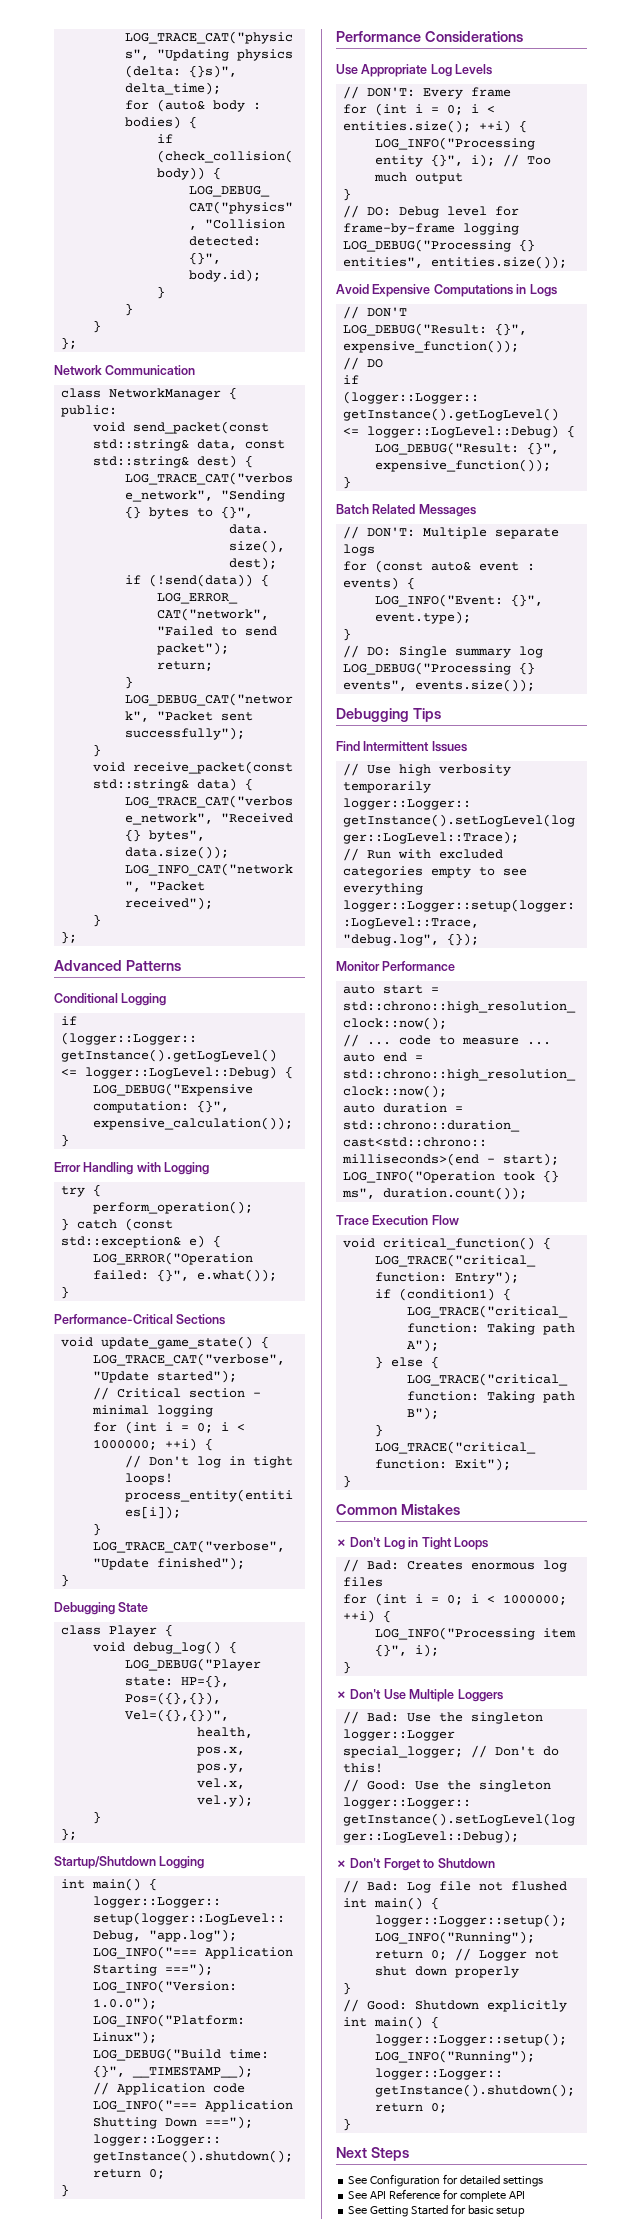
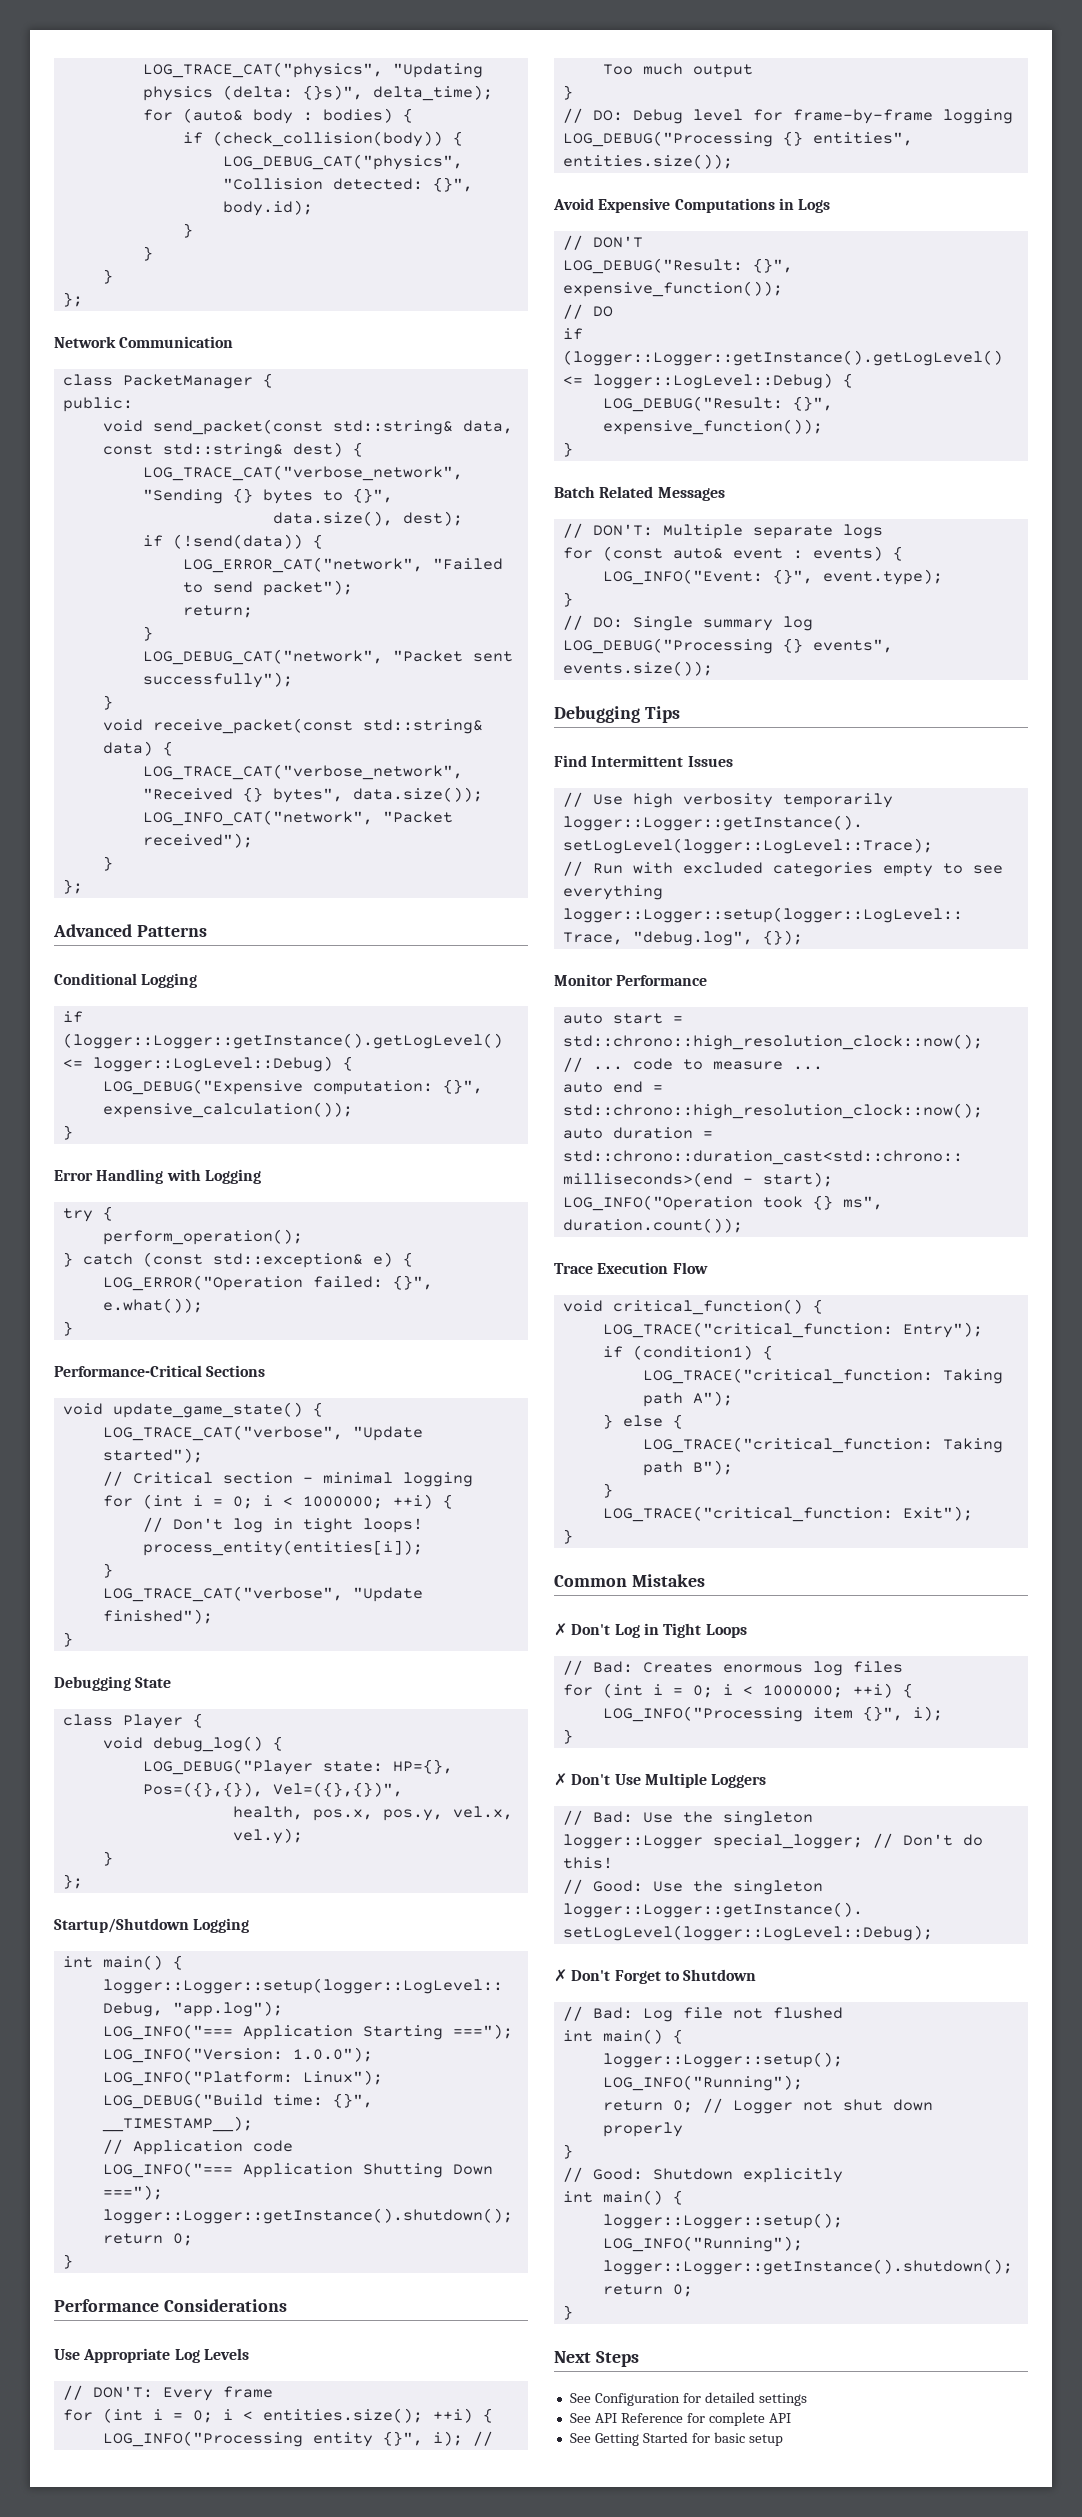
- class NetworkManager {
+ class PacketManager {

